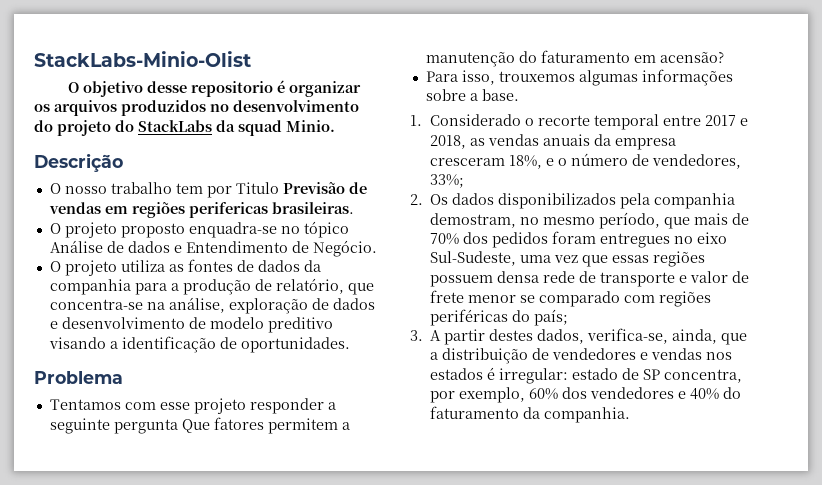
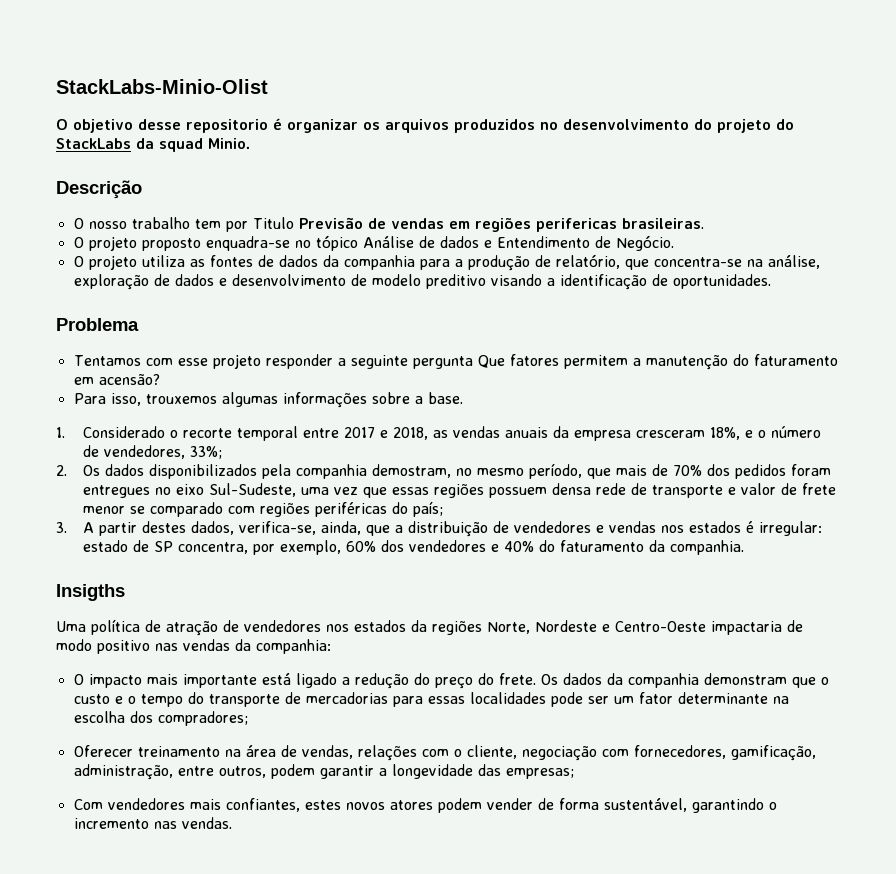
+ Insigths
+ Uma política de atração de vendedores nos estados da regiões Norte, Nordeste e Centro-Oeste impactaria de modo positivo nas vendas da companhia:
+ O impacto mais importante está ligado a redução do preço do frete. Os dados da companhia demonstram que o custo e o tempo do transporte de mercadorias para essas localidades pode ser um fator determinante na escolha dos compradores;
+ Oferecer treinamento na área de vendas, relações com o cliente, negociação com fornecedores, gamificação, administração, entre outros, podem garantir a longevidade das empresas;
+ Com vendedores mais confiantes, estes novos atores podem vender de forma sustentável, garantindo o incremento nas vendas.

